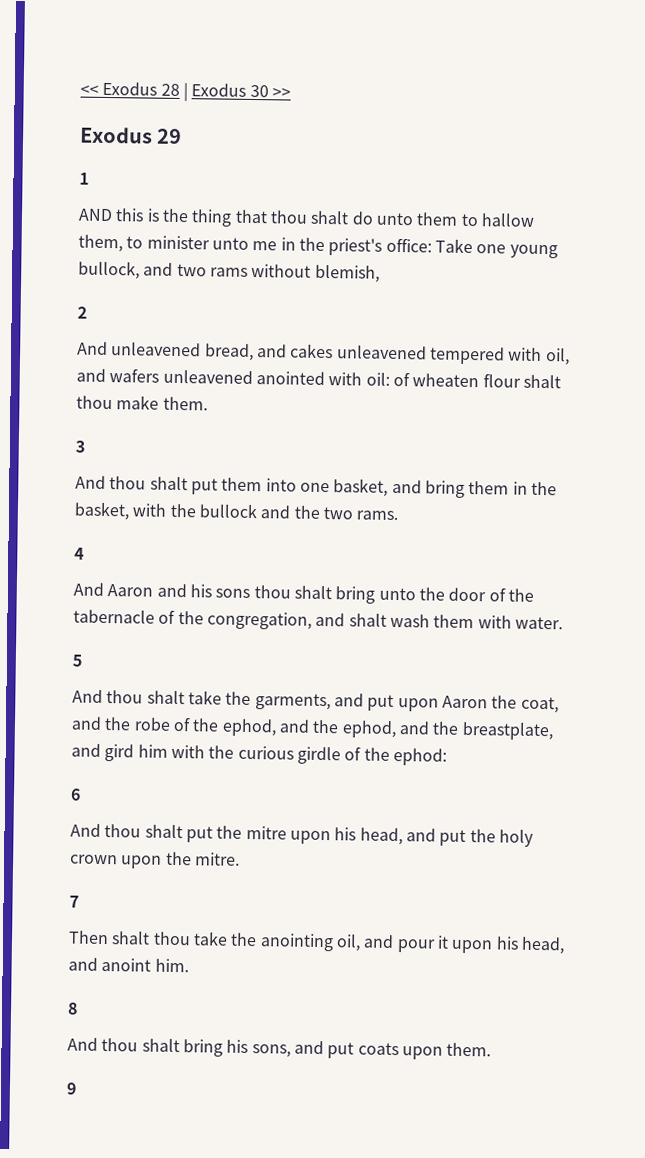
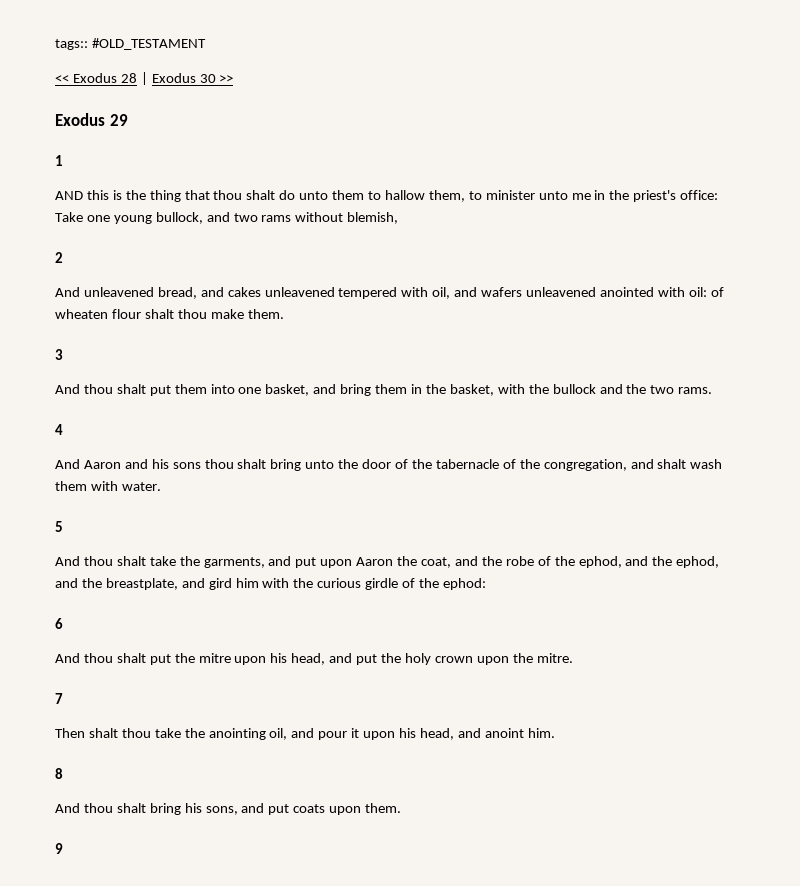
+ tags:: #OLD_TESTAMENT

